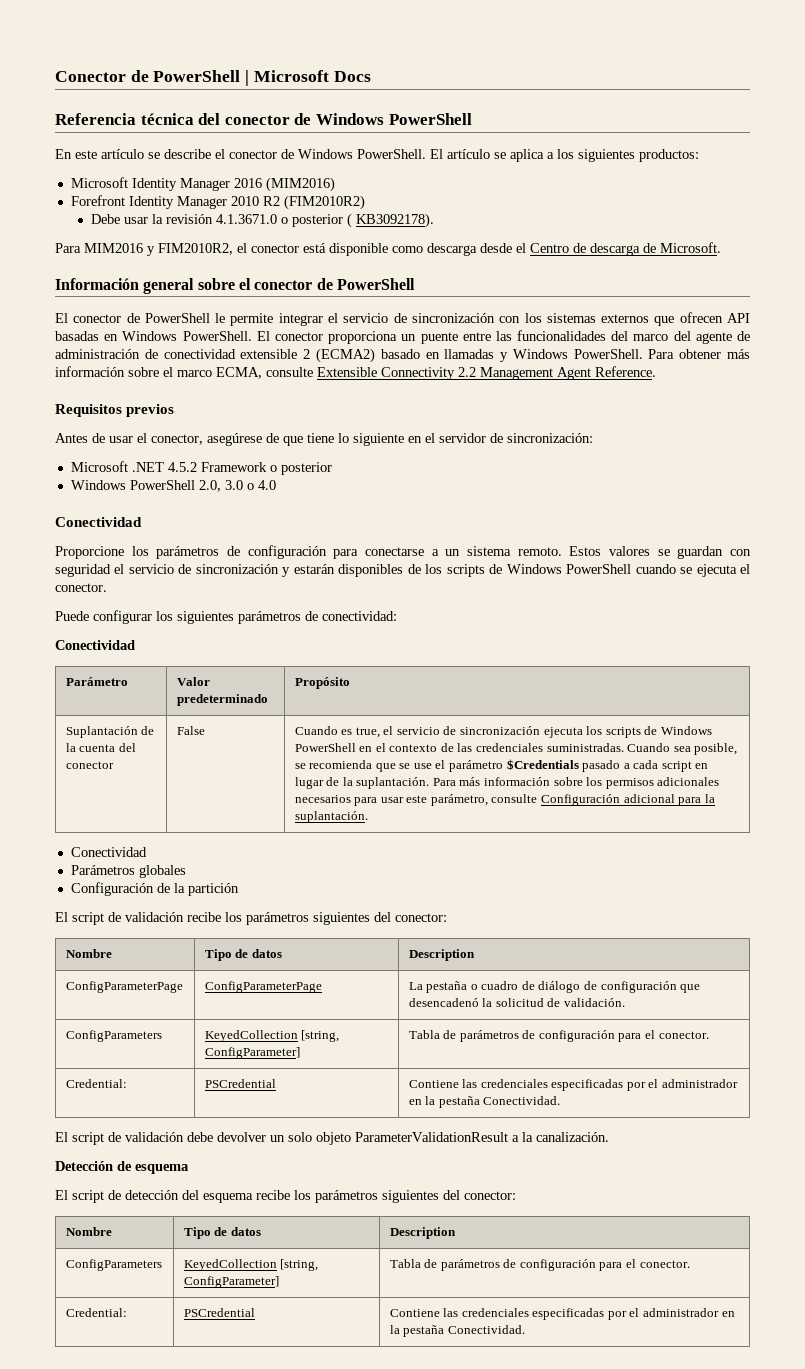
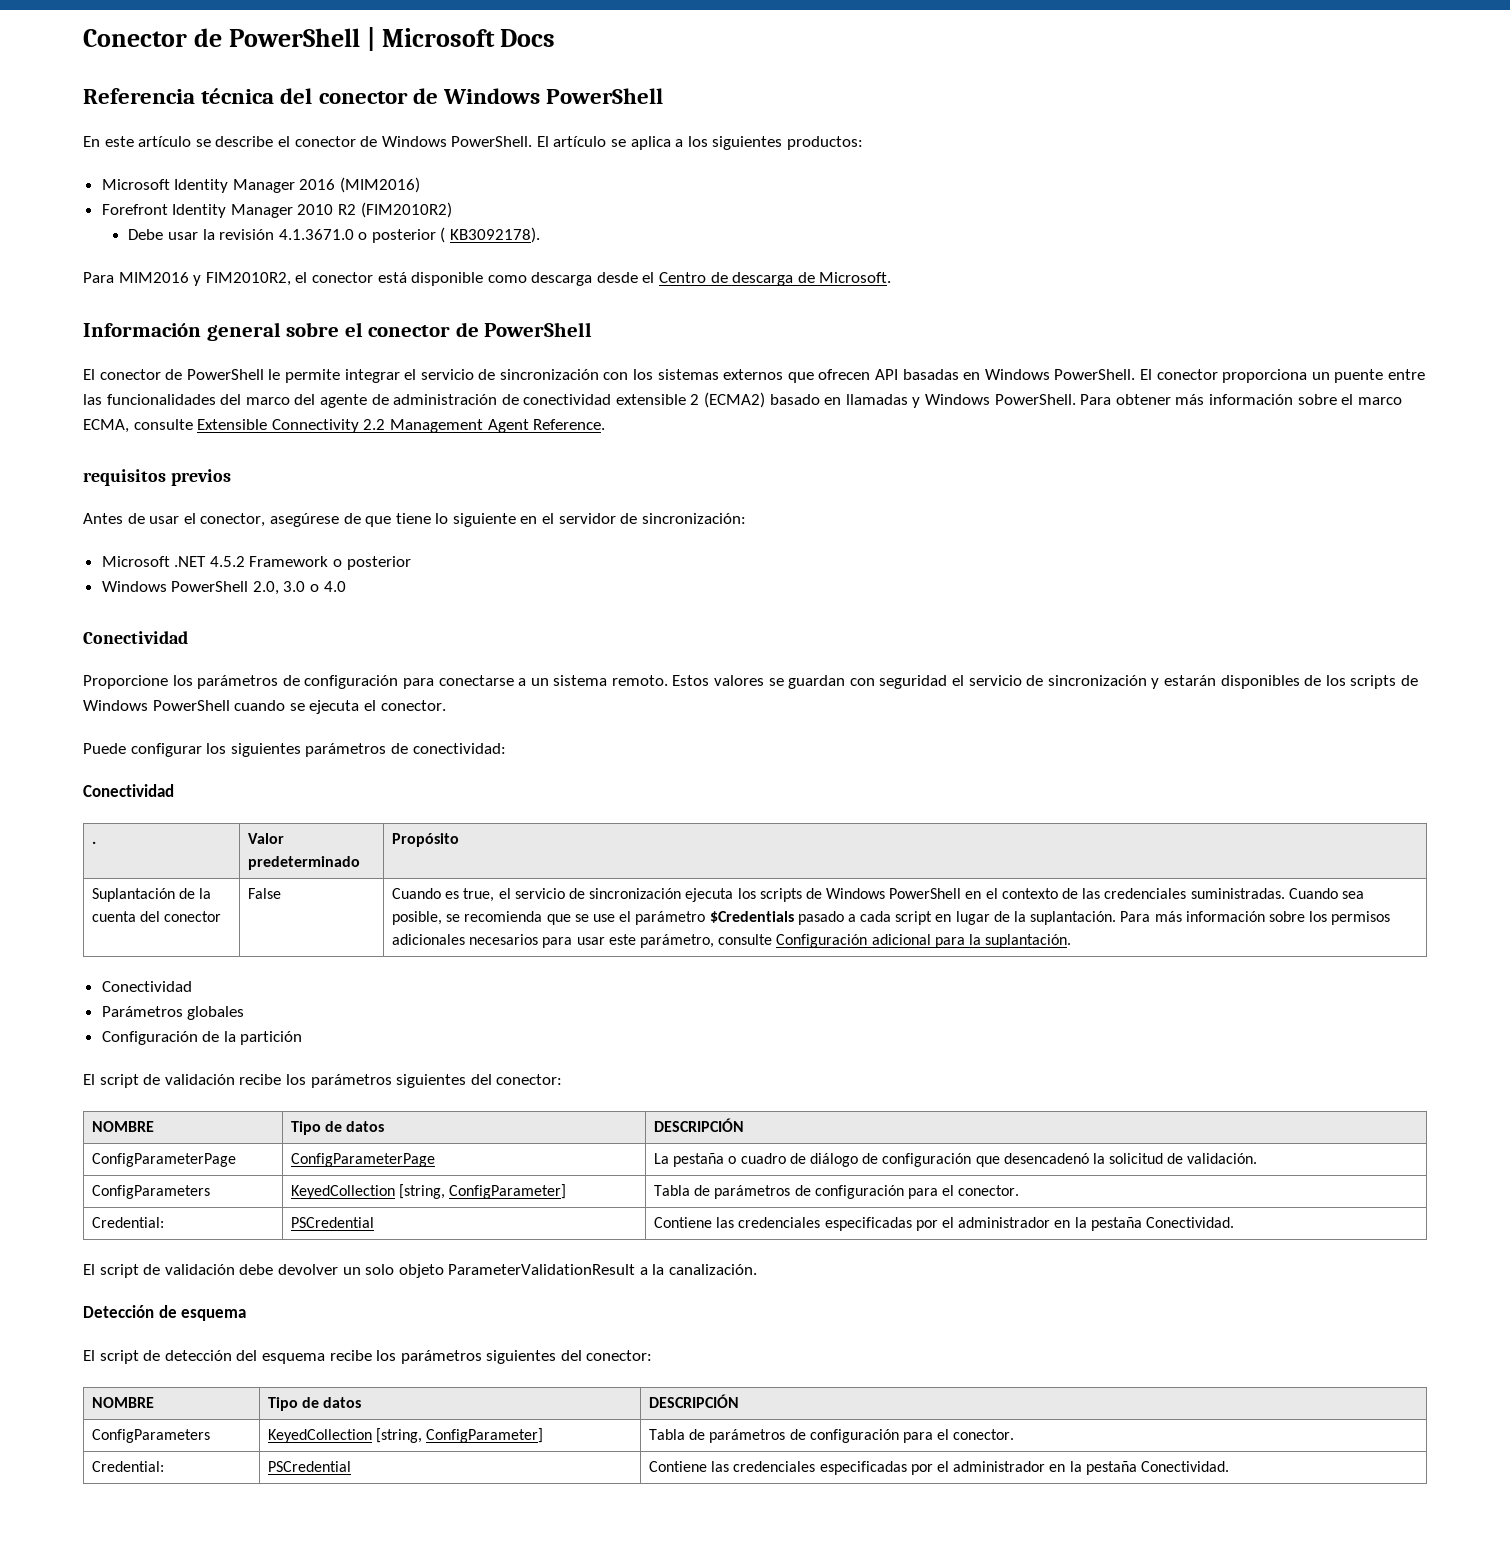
- Requisitos previos
+ requisitos previos
- Parámetro | Valor predeterminado | Propósito
+ . | Valor predeterminado | Propósito
  El script de validación recibe los parámetros siguientes del conector:
- Nombre | Tipo de datos | Description
+ NOMBRE | Tipo de datos | DESCRIPCIÓN
  El script de detección del esquema recibe los parámetros siguientes del conector:
- Nombre | Tipo de datos | Description
+ NOMBRE | Tipo de datos | DESCRIPCIÓN

